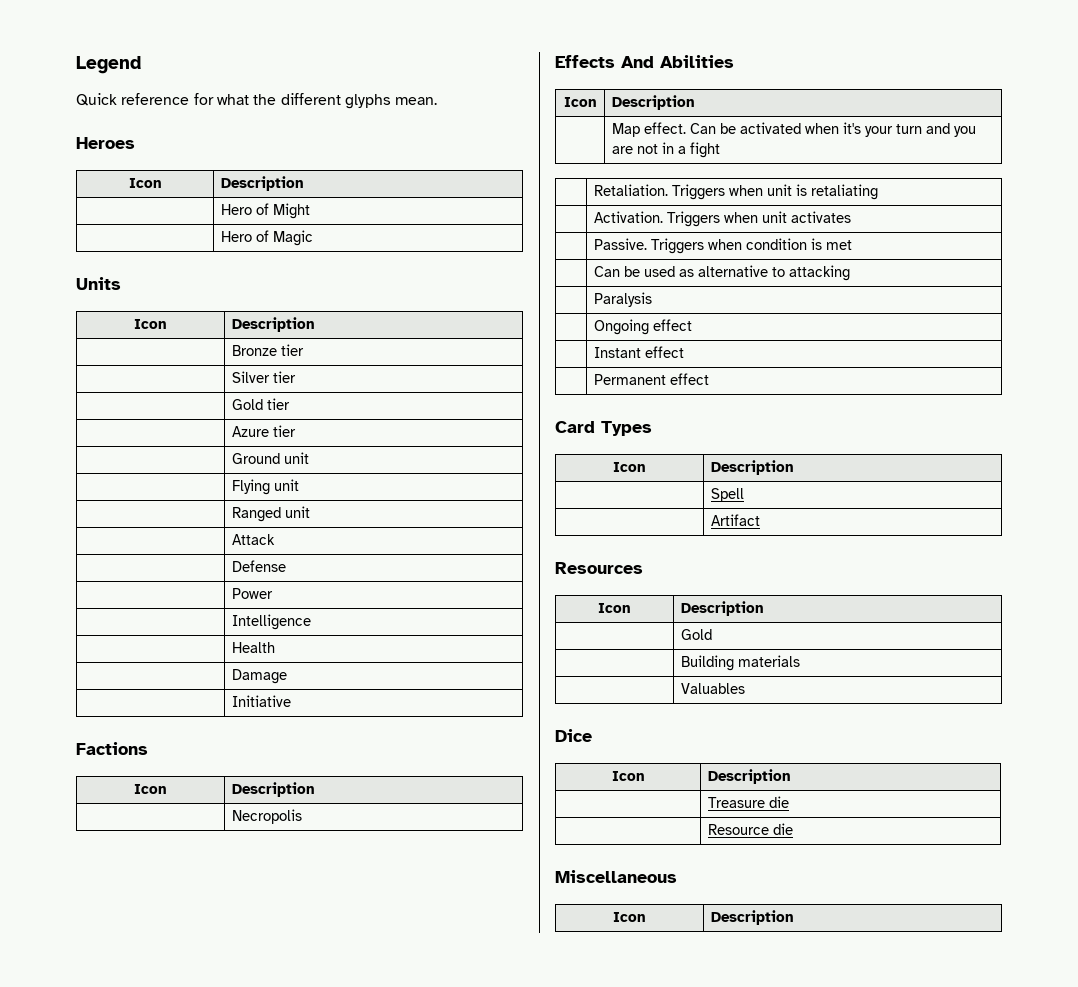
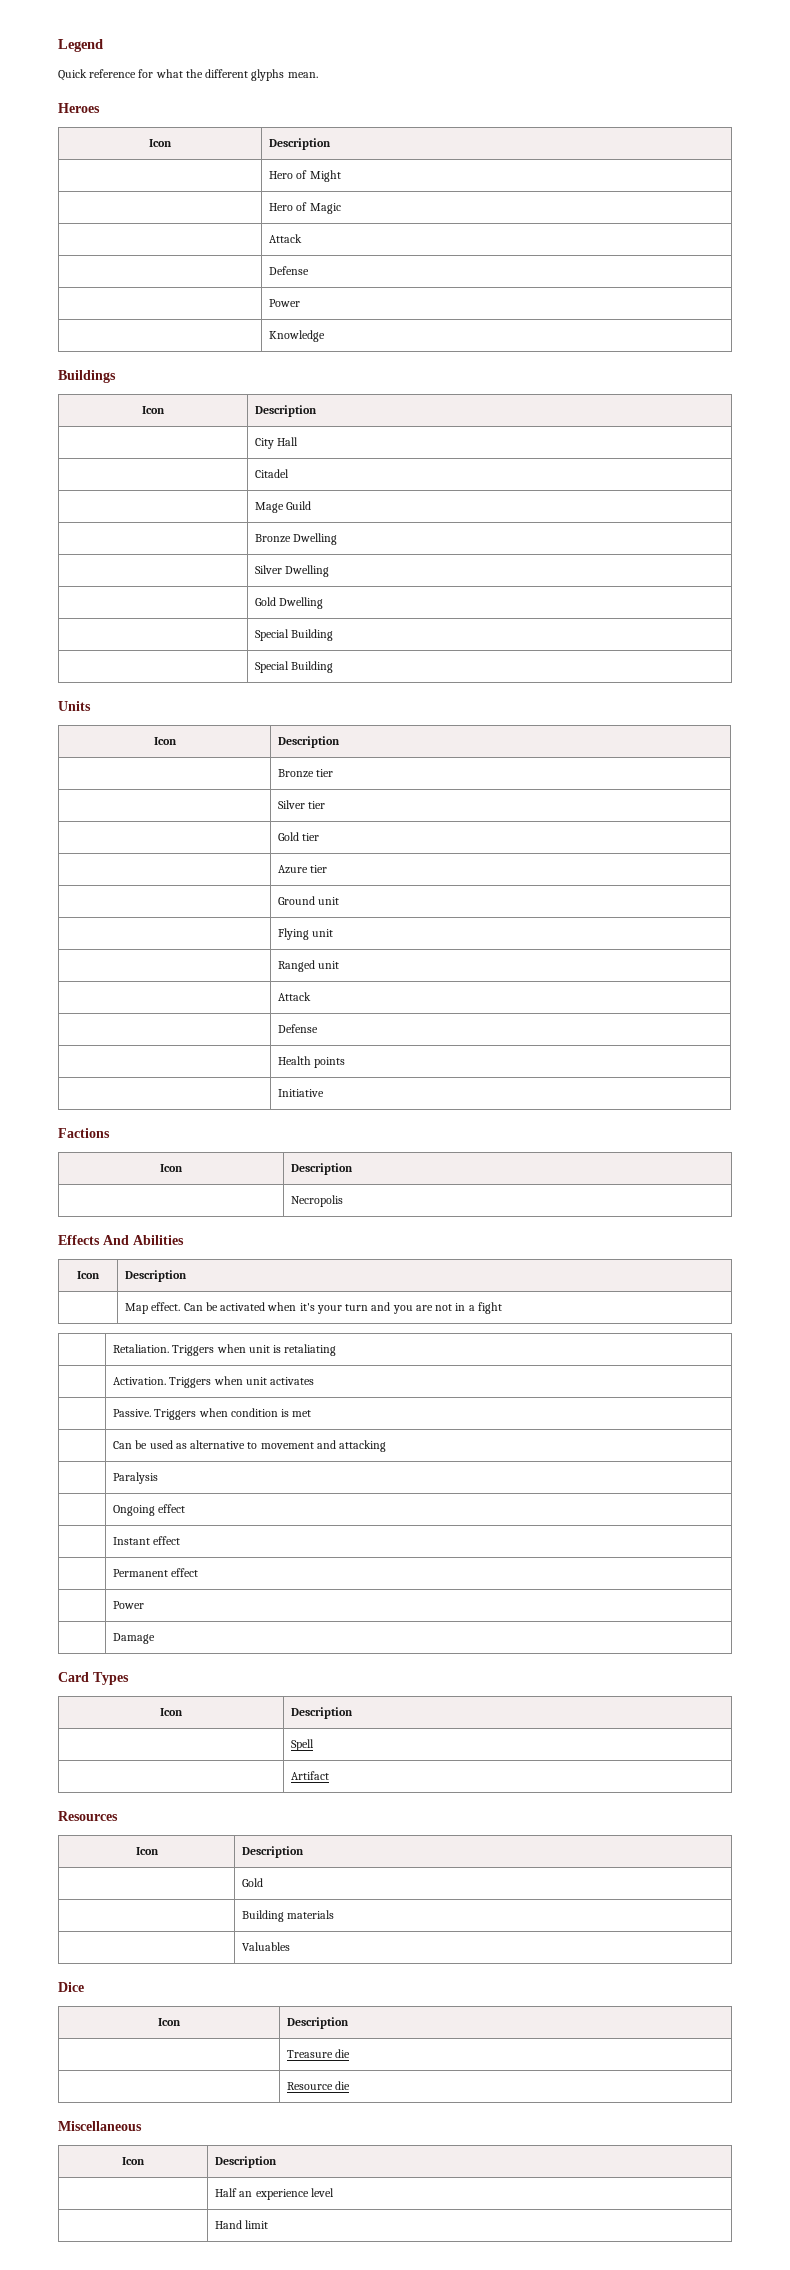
  | Hero of Magic
+ | Attack
+ | Defense
+ | Power
+ | Knowledge
+ Buildings
+ Icon | Description
+ | City Hall
+ | Citadel
+ | Mage Guild
+ | Bronze Dwelling
+ | Silver Dwelling
+ | Gold Dwelling
+ | Special Building
+ | Special Building
- | Power
- | Intelligence
- | Health
- | Damage
+ | Health points
- | Can be used as alternative to attacking
+ | Can be used as alternative to movement and attacking
  | Permanent effect
+ | Power
+ | Damage
+ | Half an experience level
+ | Hand limit

